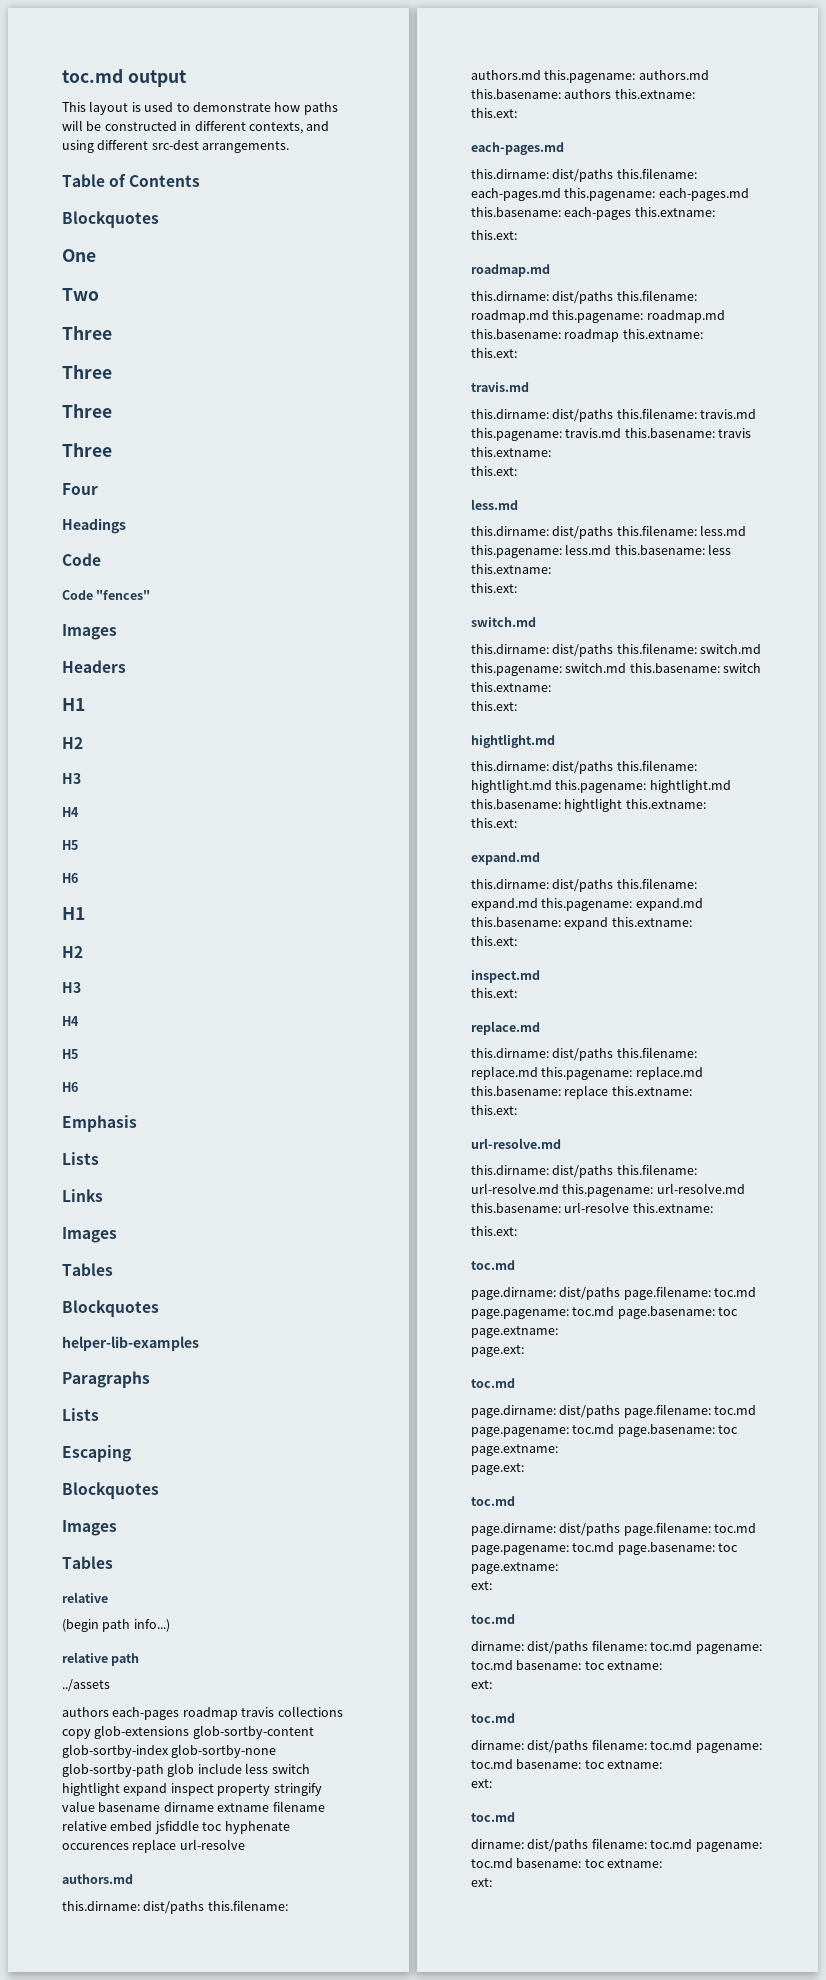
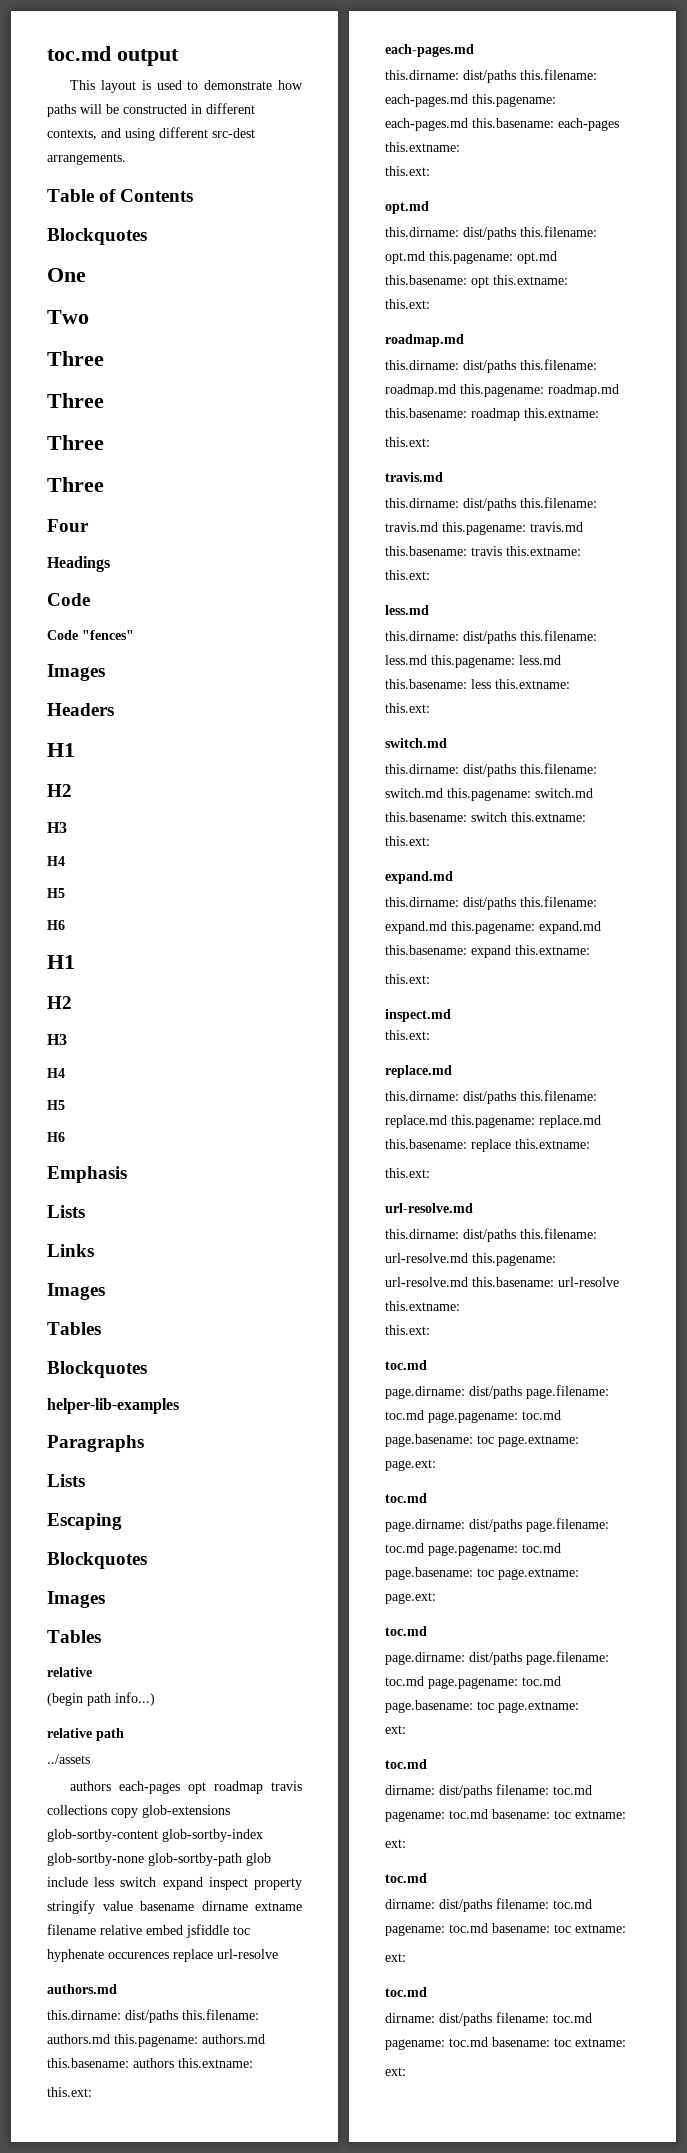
- authors each-pages roadmap travis collections copy glob-extensions glob-sortby-content glob-sortby-index glob-sortby-none glob-sortby-path glob include less switch hightlight expand inspect property stringify value basename dirname extname filename relative embed jsfiddle toc hyphenate occurences replace url-resolve
+ authors each-pages opt roadmap travis collections copy glob-extensions glob-sortby-content glob-sortby-index glob-sortby-none glob-sortby-path glob include less switch expand inspect property stringify value basename dirname extname filename relative embed jsfiddle toc hyphenate occurences replace url-resolve
  this.dirname: dist/paths this.filename: each-pages.md this.pagename: each-pages.md this.basename: each-pages this.extname:
+ this.ext:
+ opt.md
+ this.dirname: dist/paths this.filename: opt.md this.pagename: opt.md this.basename: opt this.extname:
  this.dirname: dist/paths this.filename: switch.md this.pagename: switch.md this.basename: switch this.extname:
- this.ext:
- hightlight.md
- this.dirname: dist/paths this.filename: hightlight.md this.pagename: hightlight.md this.basename: hightlight this.extname:

